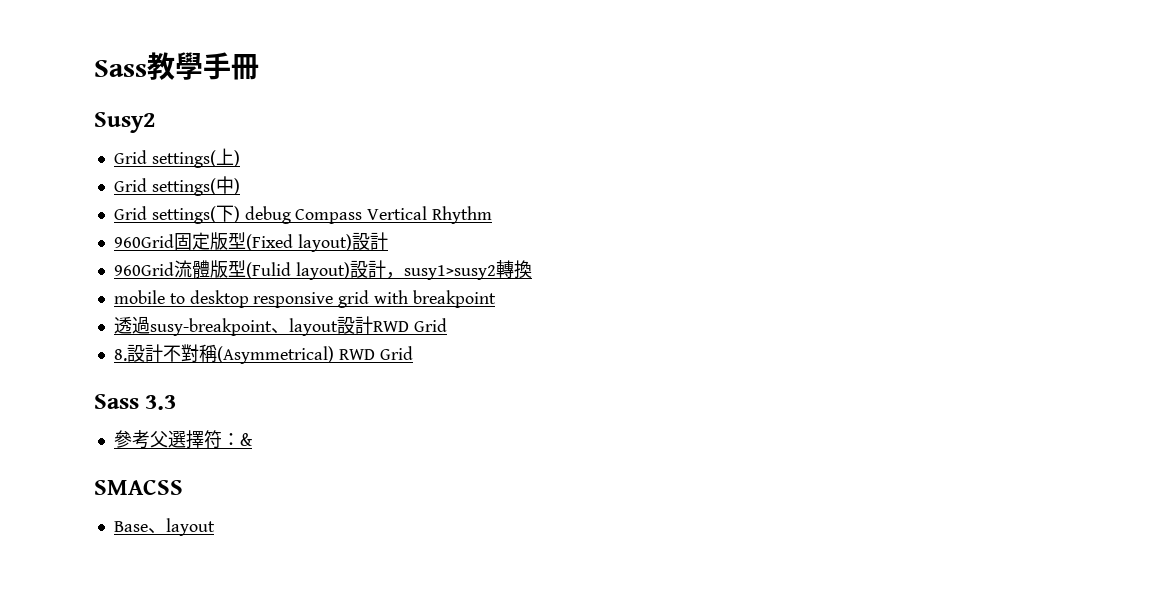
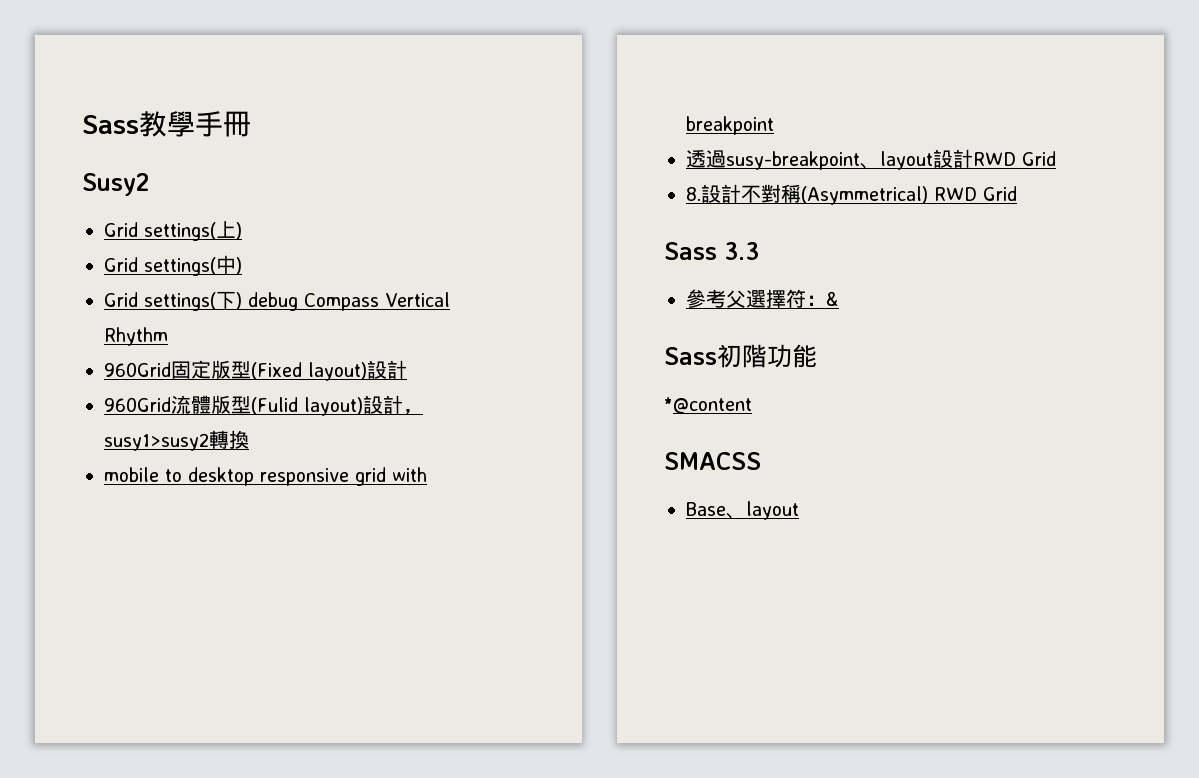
+ Sass初階功能
+ *@content

